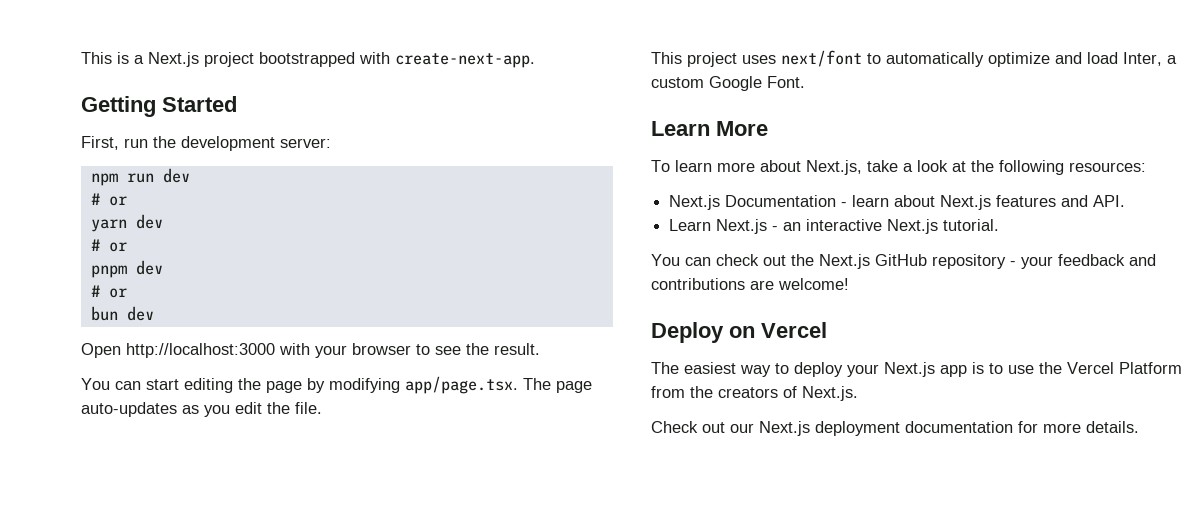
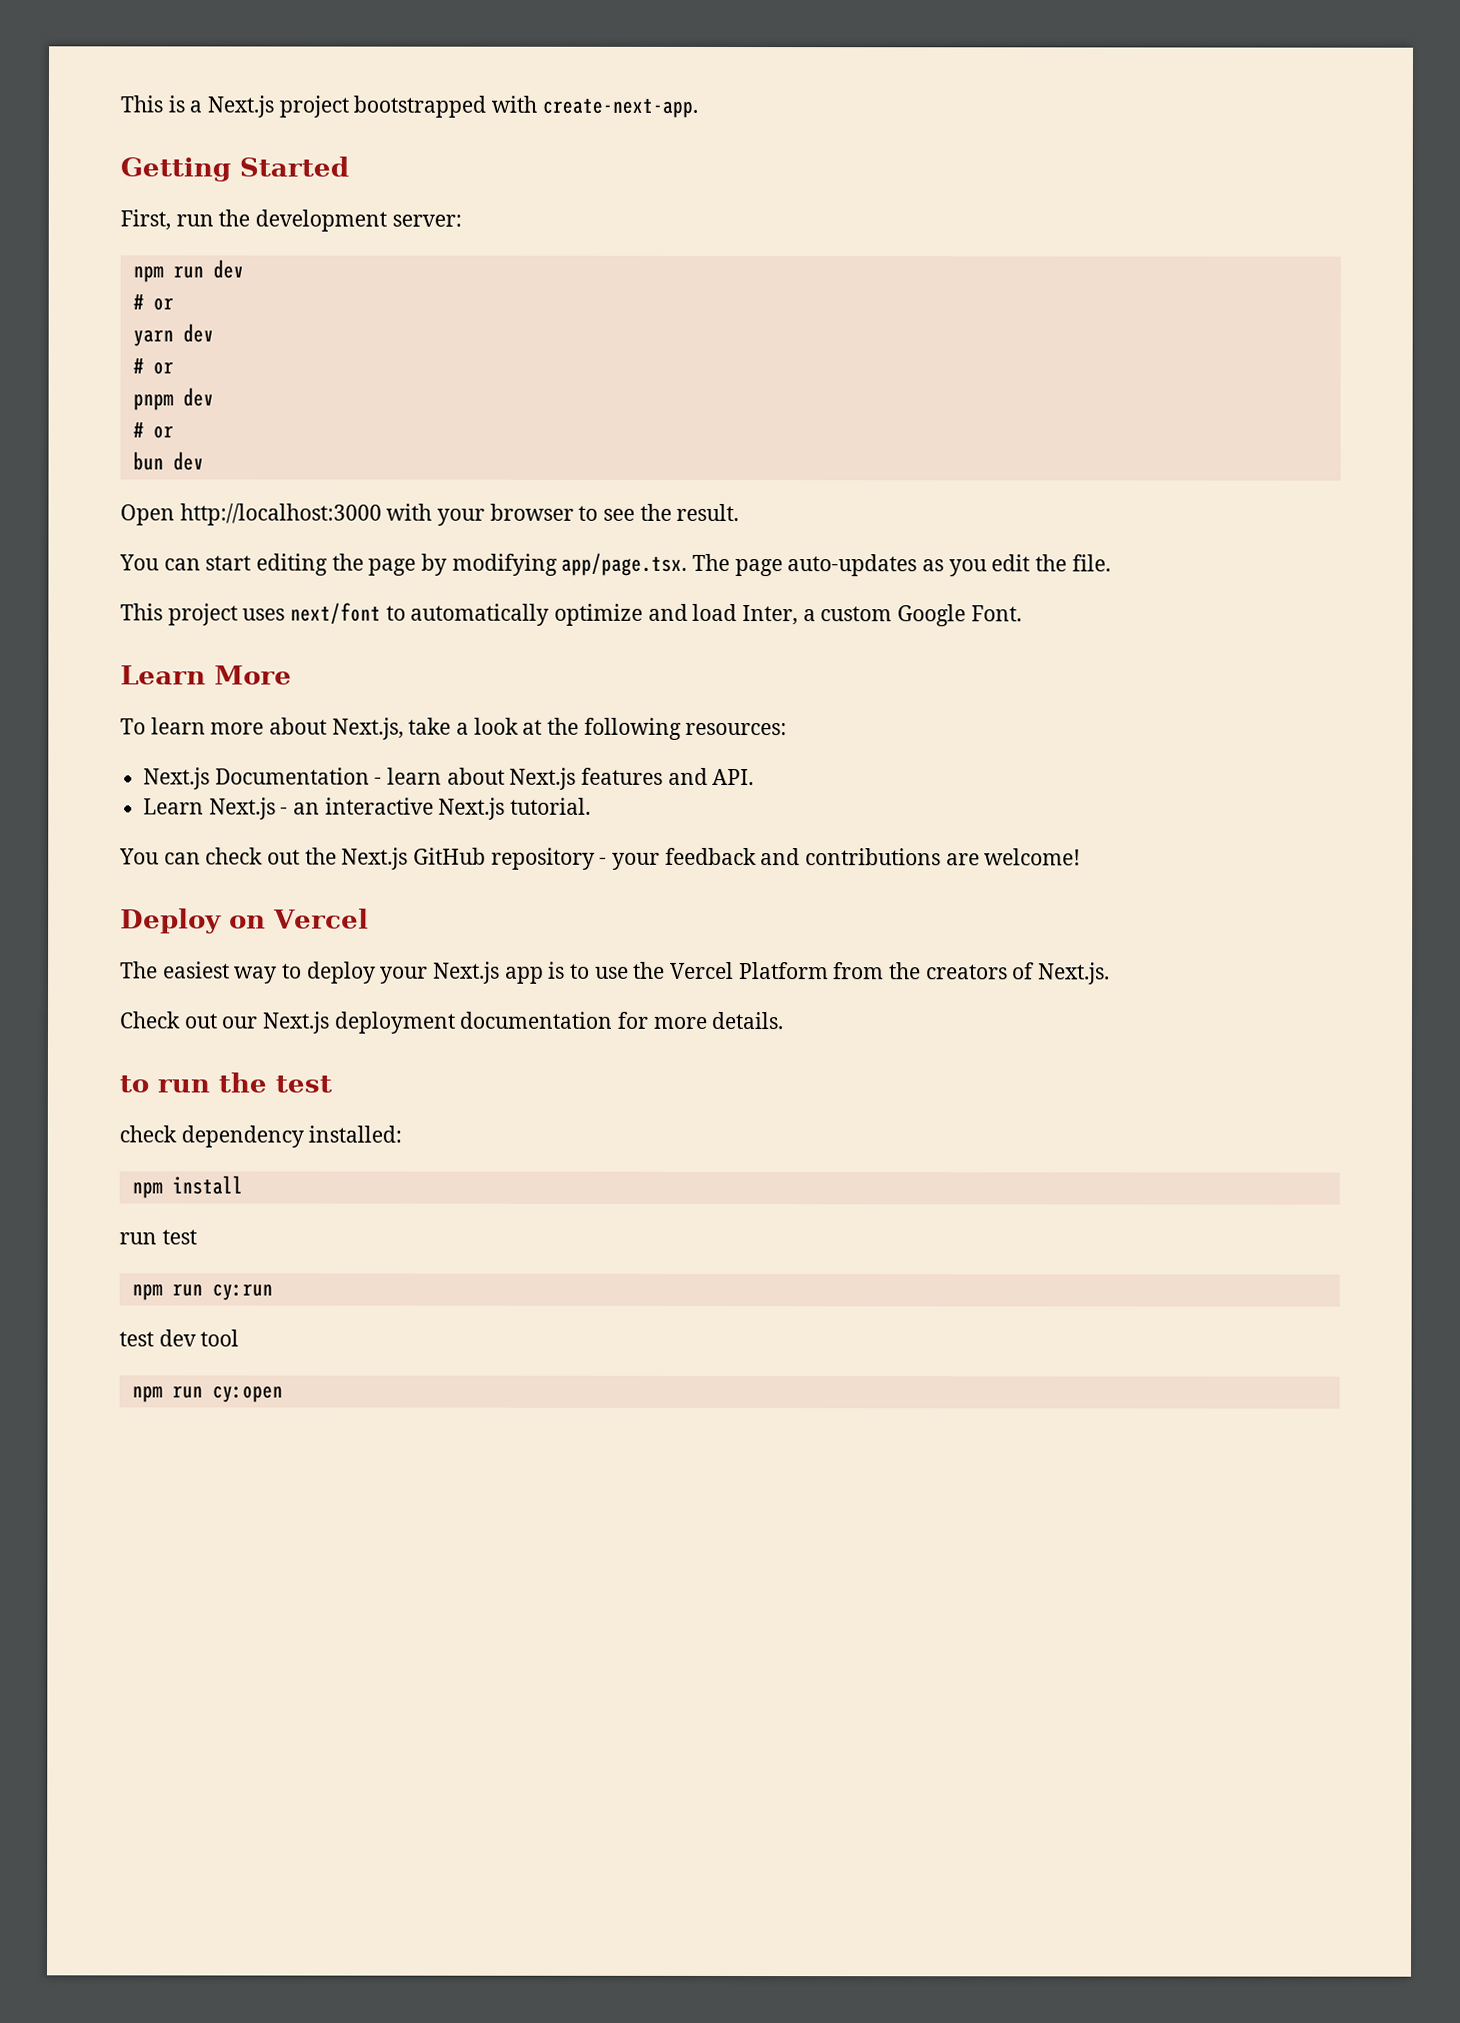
+ to run the test
+ check dependency installed:
+ npm install
+ run test
+ npm run cy:run
+ test dev tool
+ npm run cy:open

